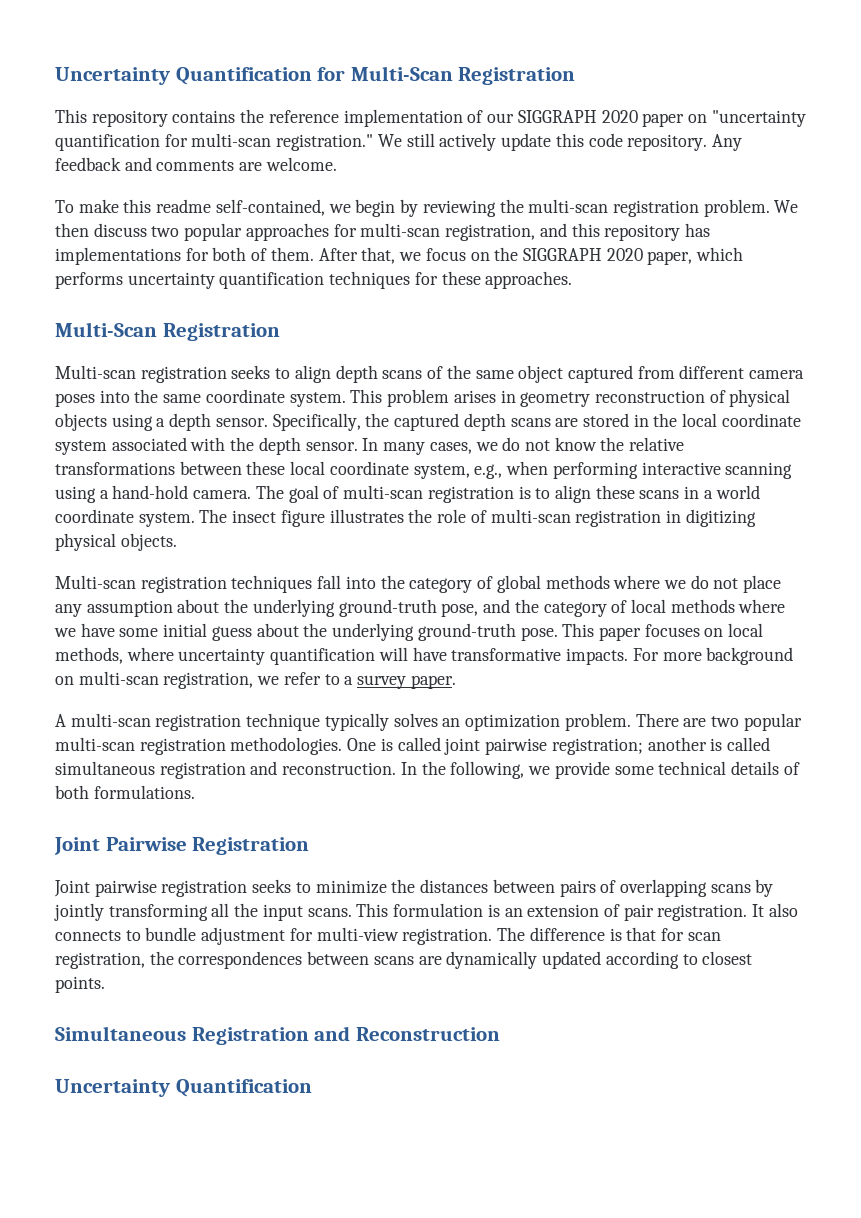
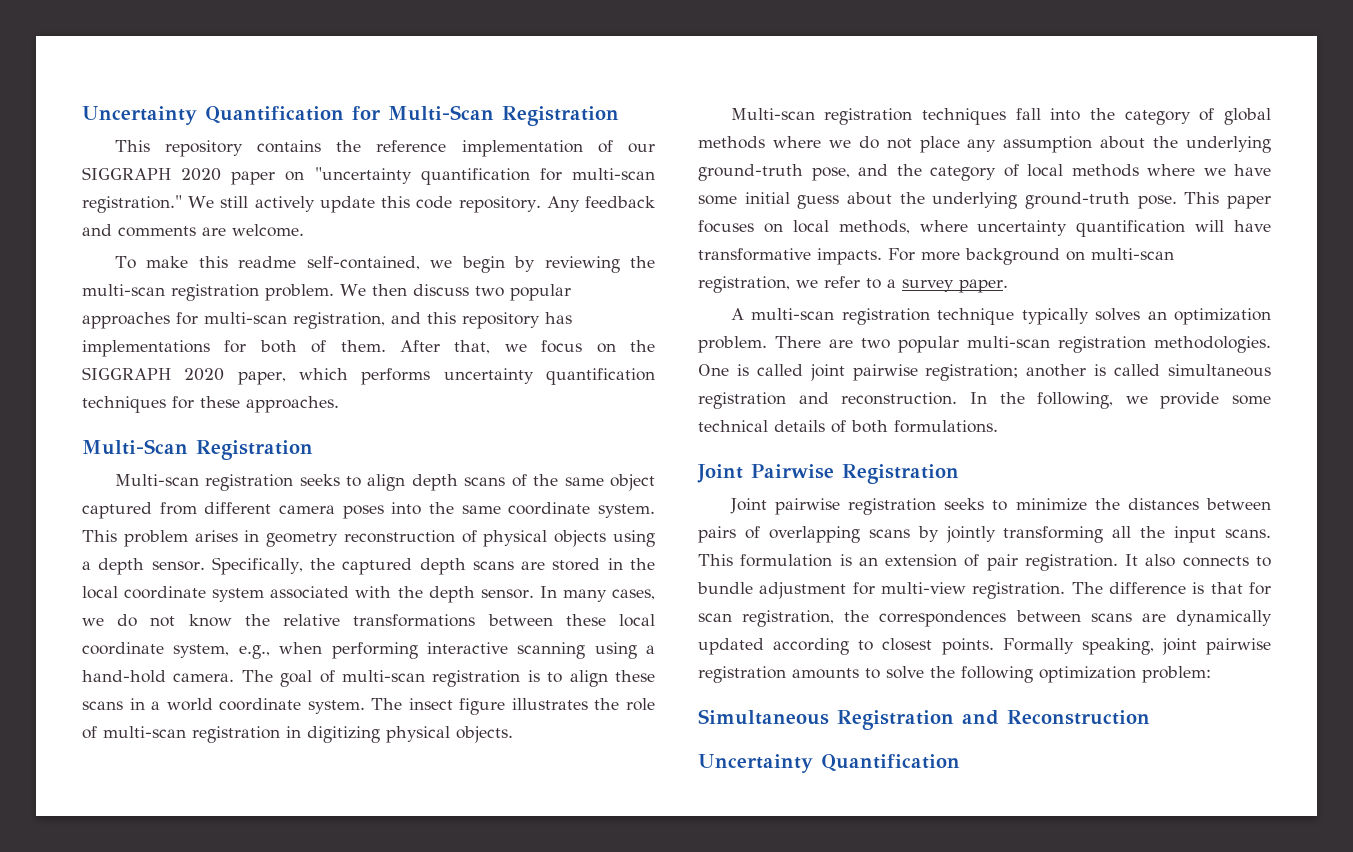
+ Formally speaking, joint pairwise registration amounts to solve the following optimization problem:

